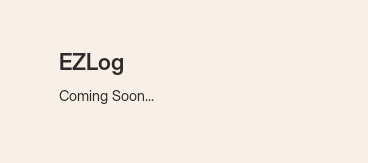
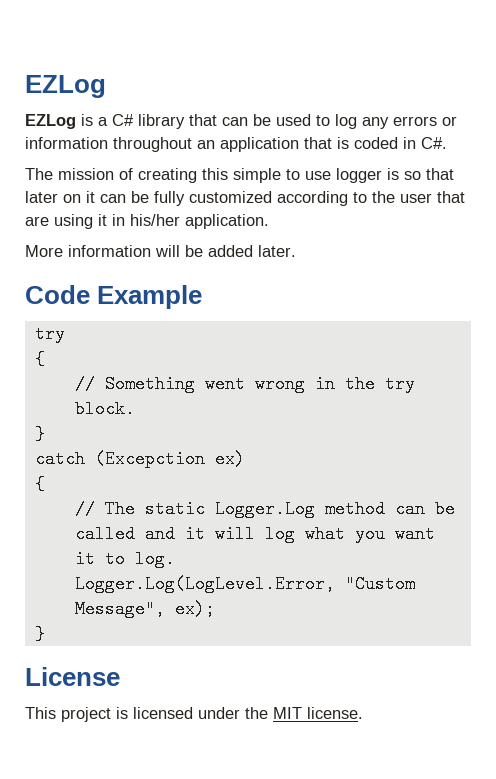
- Coming Soon...
+ EZLog is a C# library that can be used to log any errors or information throughout an application that is coded in C#.
+ The mission of creating this simple to use logger is so that later on it can be fully customized according to the user that are using it in his/her application.
+ More information will be added later.
+ Code Example
+ try
+ {
+ // Something went wrong in the try block.
+ }
+ catch (Excepction ex)
+ {
+ // The static Logger.Log method can be called and it will log what you want it to log.
+ Logger.Log(LogLevel.Error, "Custom Message", ex);
+ }
+ License
+ This project is licensed under the MIT license.

